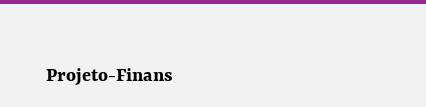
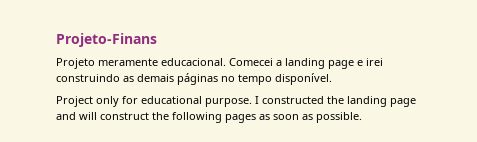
+ Projeto meramente educacional. Comecei a landing page e irei construindo as demais páginas no tempo disponível.
+ Project only for educational purpose. I constructed the landing page and will construct the following pages as soon as possible.

